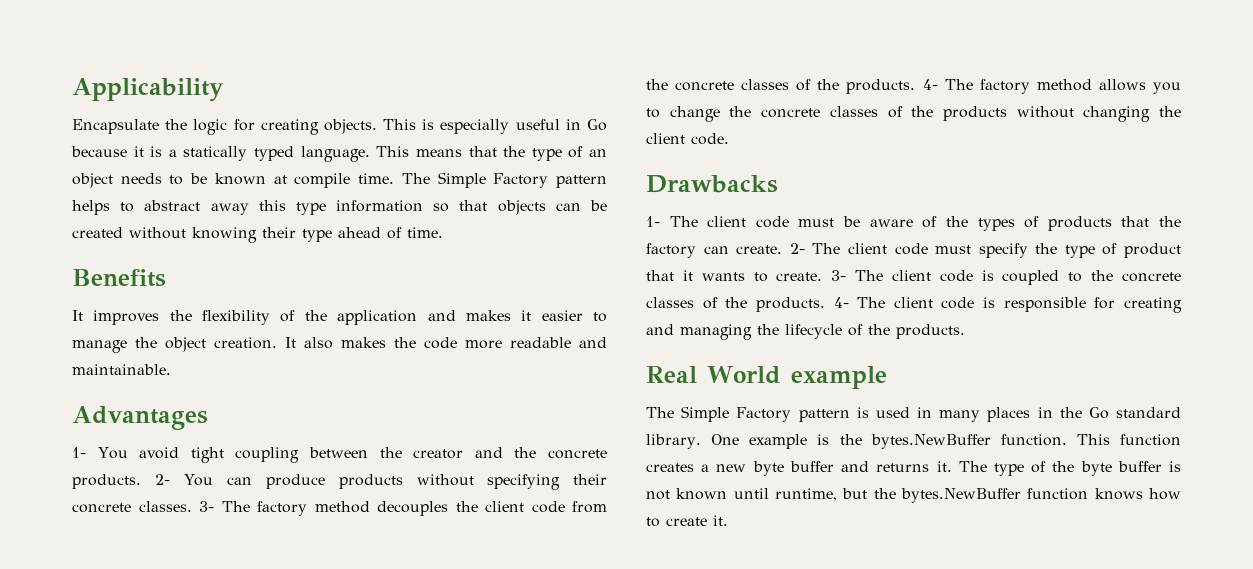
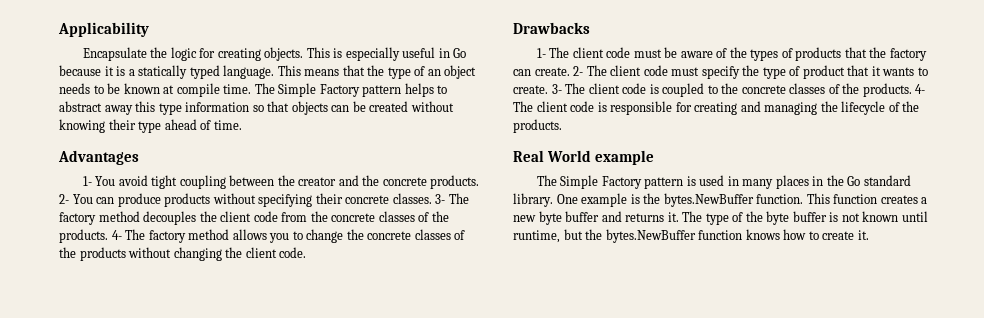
- Benefits
- It improves the flexibility of the application and makes it easier to manage the object creation. It also makes the code more readable and maintainable.

